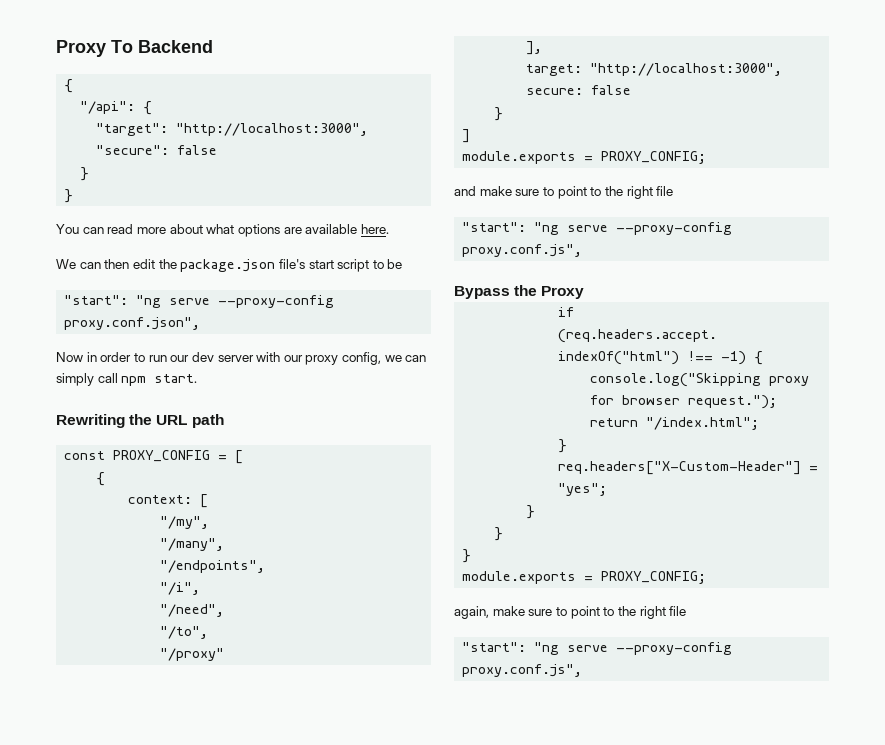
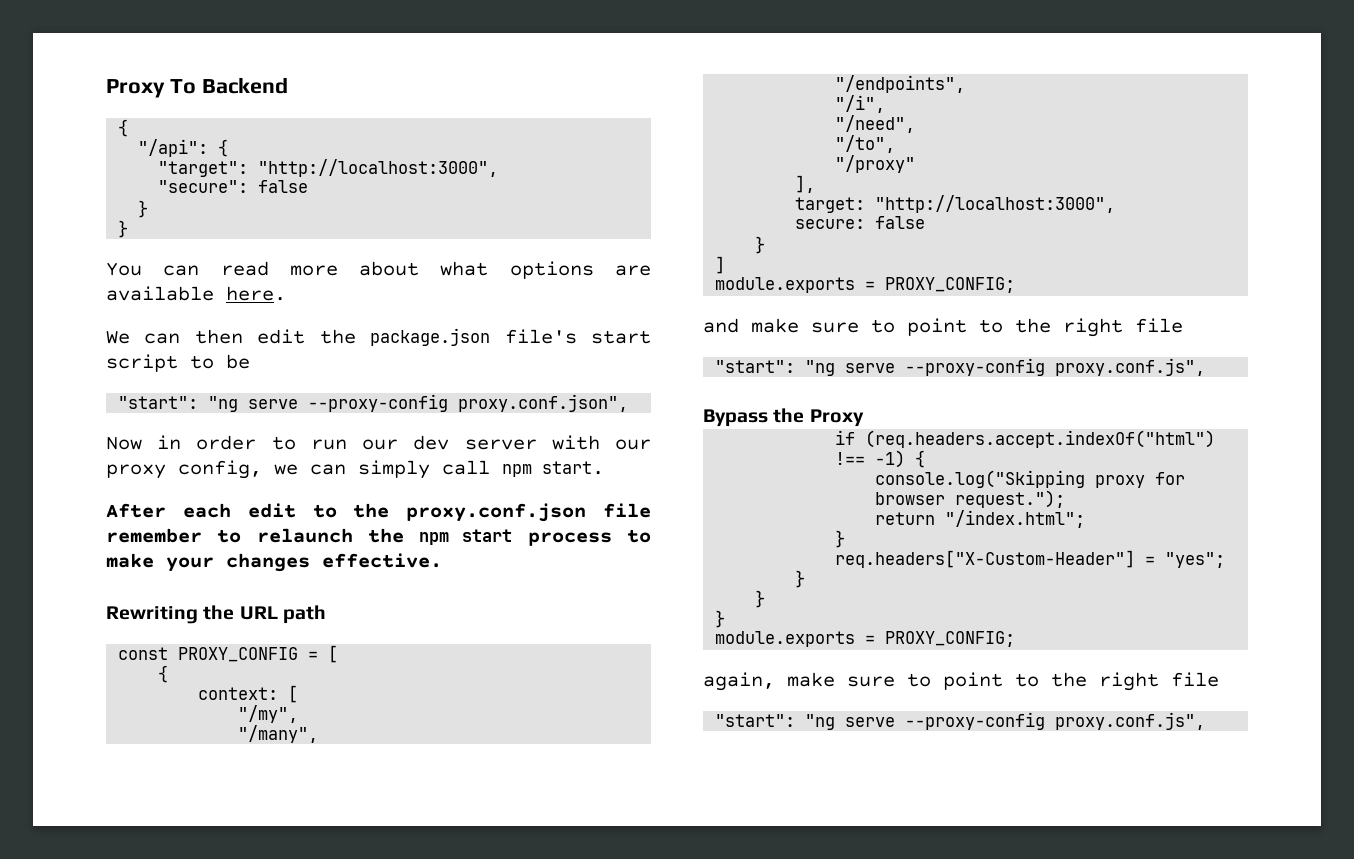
+ After each edit to the proxy.conf.json file remember to relaunch the npm start process to make your changes effective.

